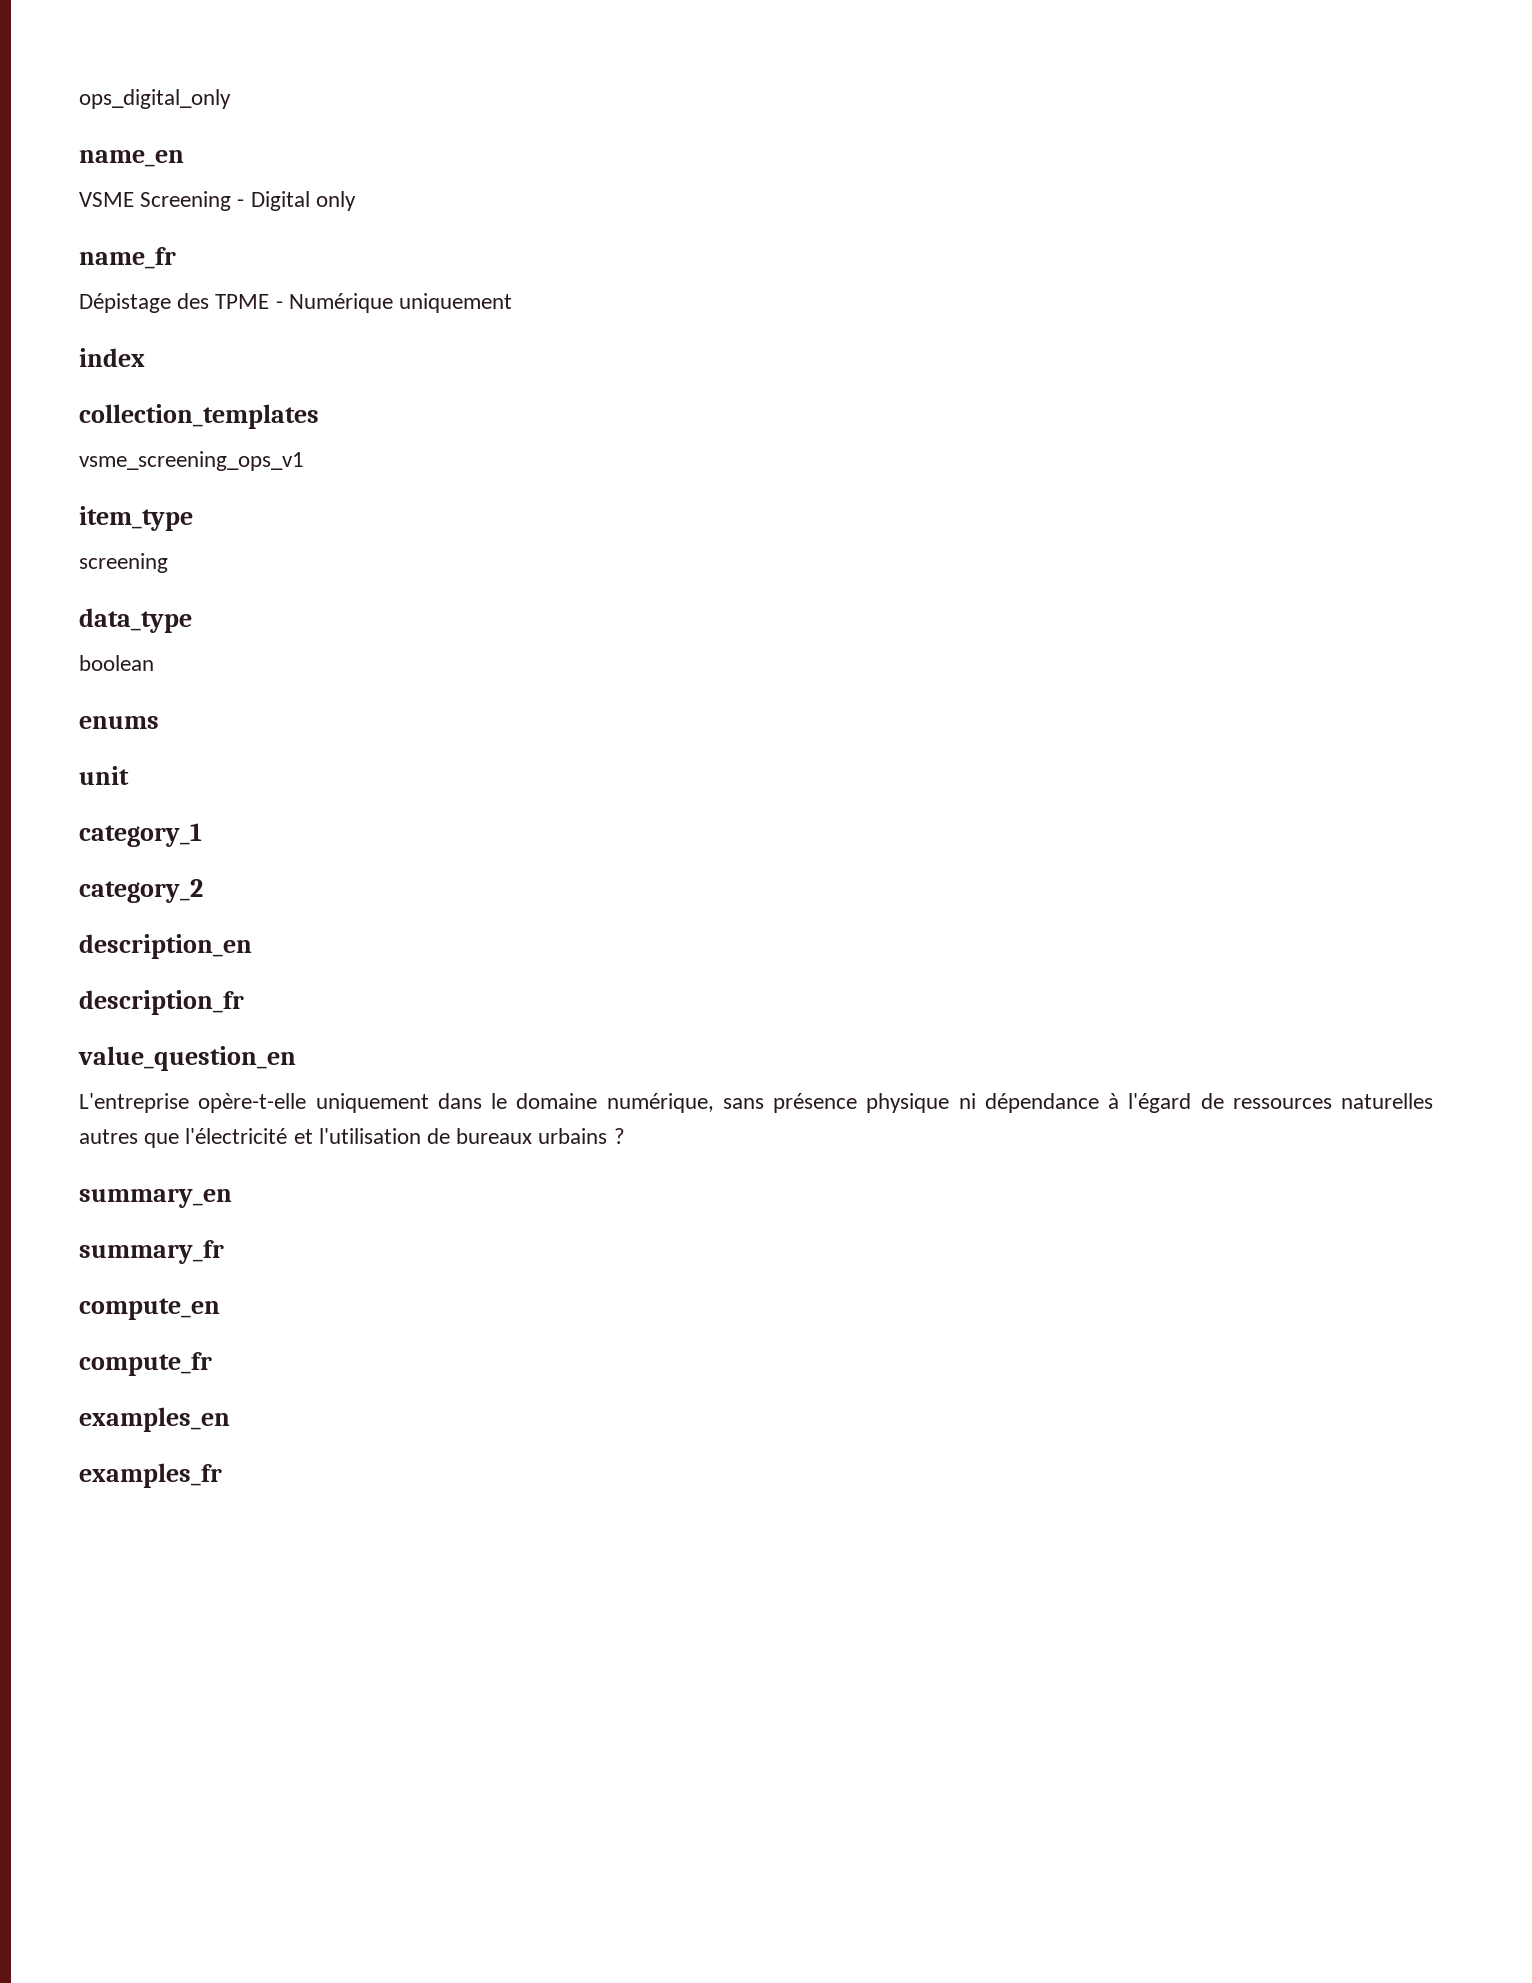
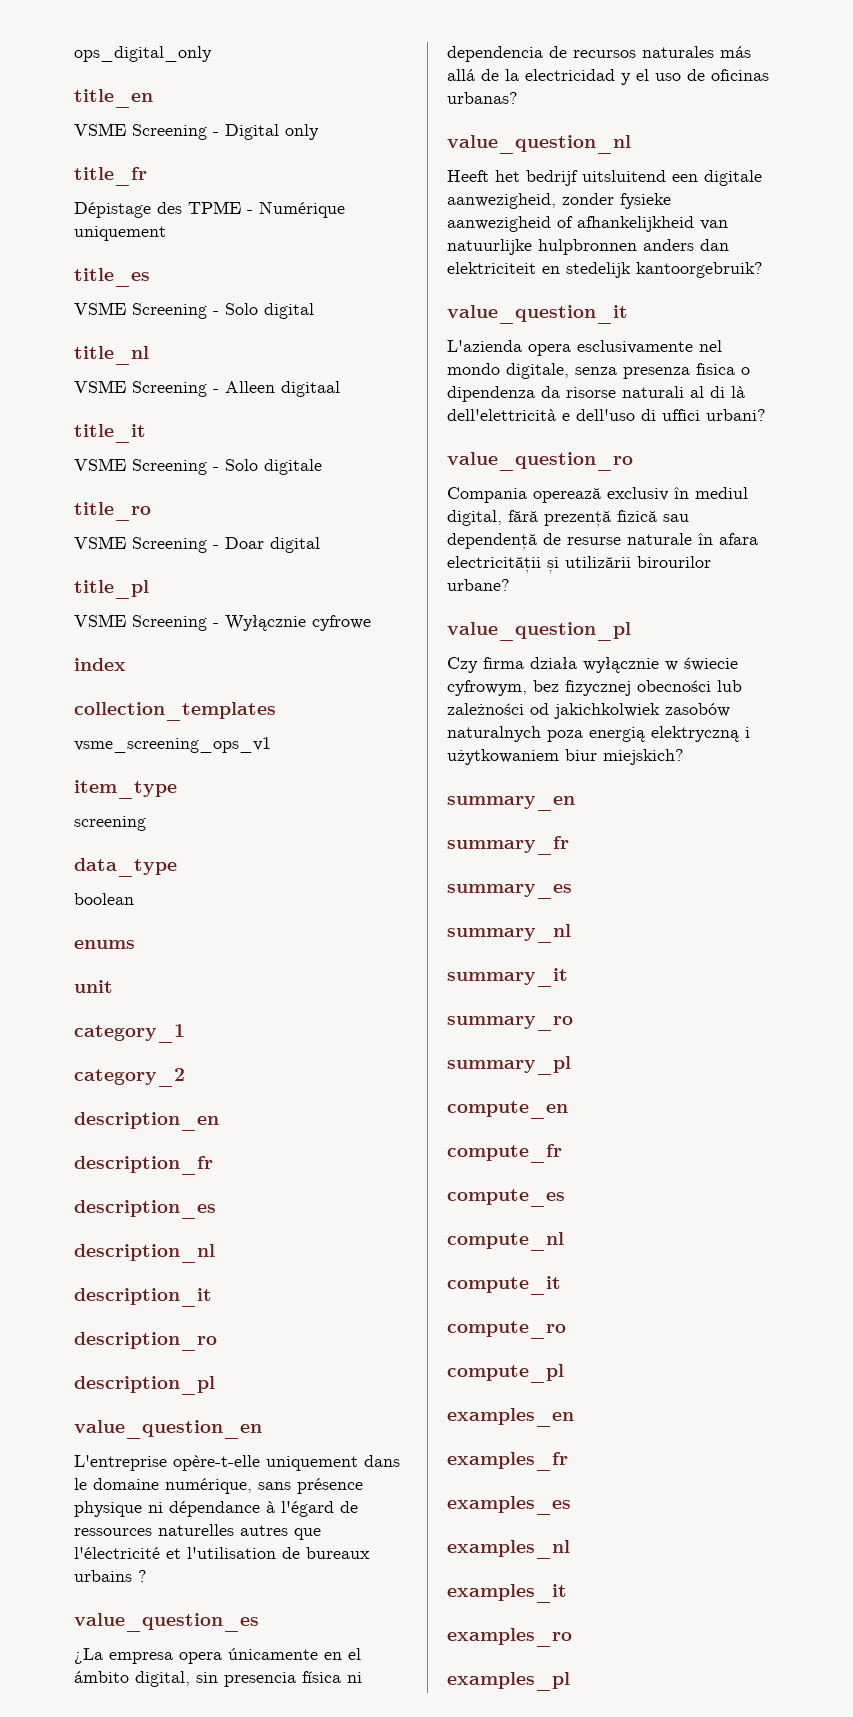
- name_en
+ title_en
- name_fr
+ title_fr
+ title_es
+ VSME Screening - Solo digital
+ title_nl
+ VSME Screening - Alleen digitaal
+ title_it
+ VSME Screening - Solo digitale
+ title_ro
+ VSME Screening - Doar digital
+ title_pl
+ VSME Screening - Wyłącznie cyfrowe
+ description_es
+ description_nl
+ description_it
+ description_ro
+ description_pl
+ value_question_es
+ ¿La empresa opera únicamente en el ámbito digital, sin presencia física ni dependencia de recursos naturales más allá de la electricidad y el uso de oficinas urbanas?
+ value_question_nl
+ Heeft het bedrijf uitsluitend een digitale aanwezigheid, zonder fysieke aanwezigheid of afhankelijkheid van natuurlijke hulpbronnen anders dan elektriciteit en stedelijk kantoorgebruik?
+ value_question_it
+ L'azienda opera esclusivamente nel mondo digitale, senza presenza fisica o dipendenza da risorse naturali al di là dell'elettricità e dell'uso di uffici urbani?
+ value_question_ro
+ Compania operează exclusiv în mediul digital, fără prezență fizică sau dependență de resurse naturale în afara electricității și utilizării birourilor urbane?
+ value_question_pl
+ Czy firma działa wyłącznie w świecie cyfrowym, bez fizycznej obecności lub zależności od jakichkolwiek zasobów naturalnych poza energią elektryczną i użytkowaniem biur miejskich?
  summary_en
  summary_fr
+ summary_es
+ summary_nl
+ summary_it
+ summary_ro
+ summary_pl
  compute_en
  compute_fr
+ compute_es
+ compute_nl
+ compute_it
+ compute_ro
+ compute_pl
  examples_en
  examples_fr
+ examples_es
+ examples_nl
+ examples_it
+ examples_ro
+ examples_pl

